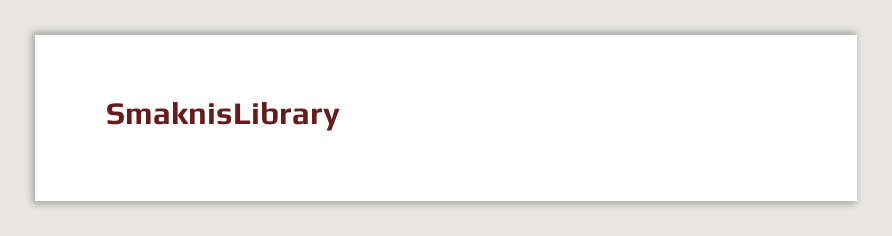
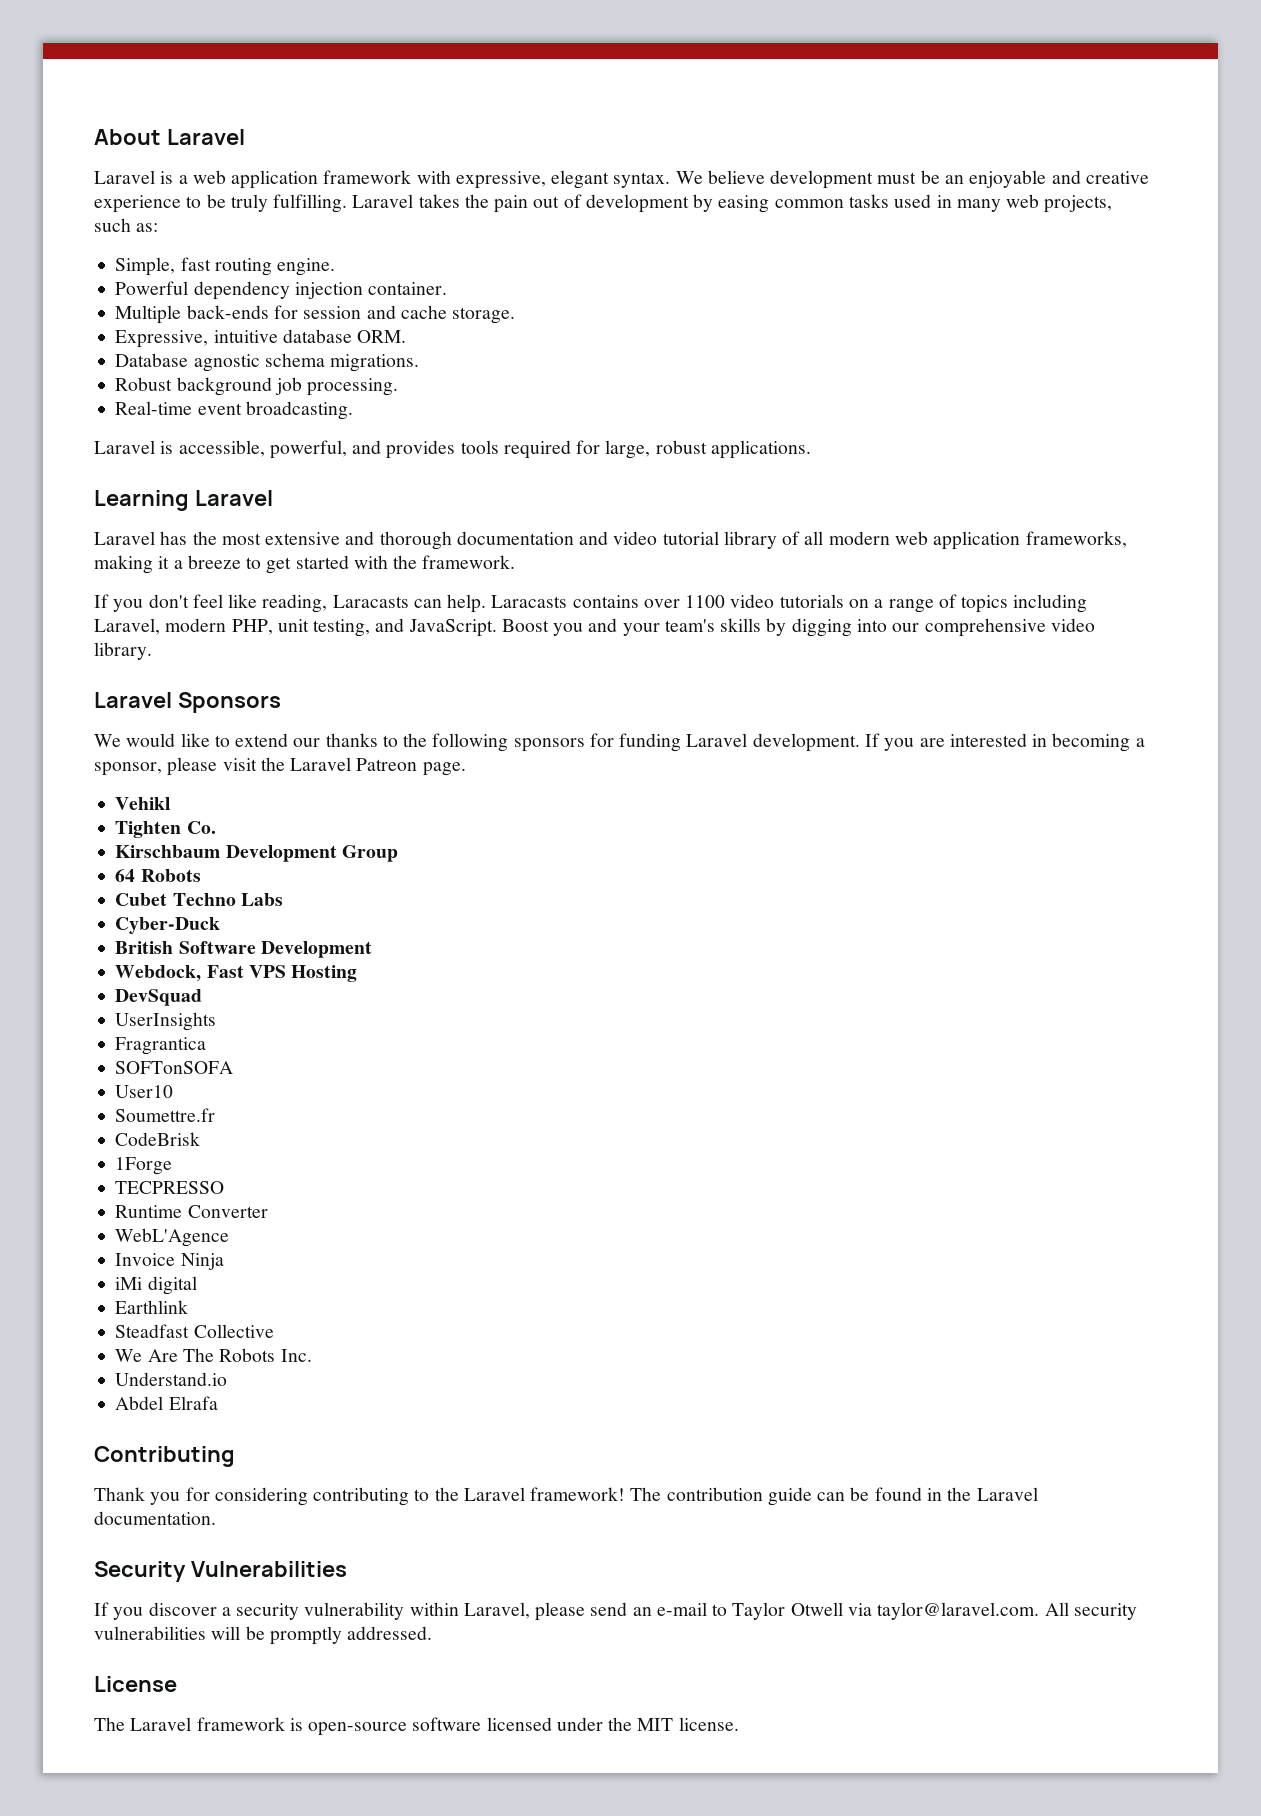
- SmaknisLibrary
+ About Laravel
+ Laravel is a web application framework with expressive, elegant syntax. We believe development must be an enjoyable and creative experience to be truly fulfilling. Laravel takes the pain out of development by easing common tasks used in many web projects, such as:
+ Simple, fast routing engine.
+ Powerful dependency injection container.
+ Multiple back-ends for session and cache storage.
+ Expressive, intuitive database ORM.
+ Database agnostic schema migrations.
+ Robust background job processing.
+ Real-time event broadcasting.
+ Laravel is accessible, powerful, and provides tools required for large, robust applications.
+ Learning Laravel
+ Laravel has the most extensive and thorough documentation and video tutorial library of all modern web application frameworks, making it a breeze to get started with the framework.
+ If you don't feel like reading, Laracasts can help. Laracasts contains over 1100 video tutorials on a range of topics including Laravel, modern PHP, unit testing, and JavaScript. Boost you and your team's skills by digging into our comprehensive video library.
+ Laravel Sponsors
+ We would like to extend our thanks to the following sponsors for funding Laravel development. If you are interested in becoming a sponsor, please visit the Laravel Patreon page.
+ Vehikl
+ Tighten Co.
+ Kirschbaum Development Group
+ 64 Robots
+ Cubet Techno Labs
+ Cyber-Duck
+ British Software Development
+ Webdock, Fast VPS Hosting
+ DevSquad
+ UserInsights
+ Fragrantica
+ SOFTonSOFA
+ User10
+ Soumettre.fr
+ CodeBrisk
+ 1Forge
+ TECPRESSO
+ Runtime Converter
+ WebL'Agence
+ Invoice Ninja
+ iMi digital
+ Earthlink
+ Steadfast Collective
+ We Are The Robots Inc.
+ Understand.io
+ Abdel Elrafa
+ Contributing
+ Thank you for considering contributing to the Laravel framework! The contribution guide can be found in the Laravel documentation.
+ Security Vulnerabilities
+ If you discover a security vulnerability within Laravel, please send an e-mail to Taylor Otwell via taylor@laravel.com. All security vulnerabilities will be promptly addressed.
+ License
+ The Laravel framework is open-source software licensed under the MIT license.

